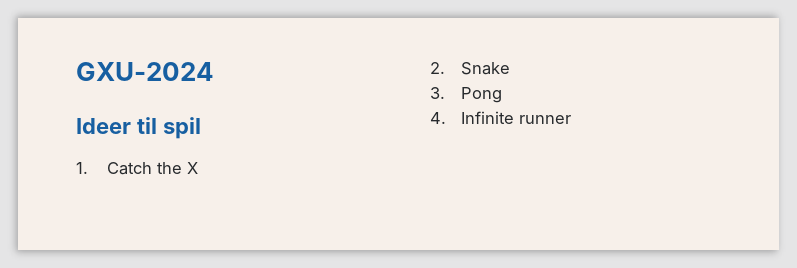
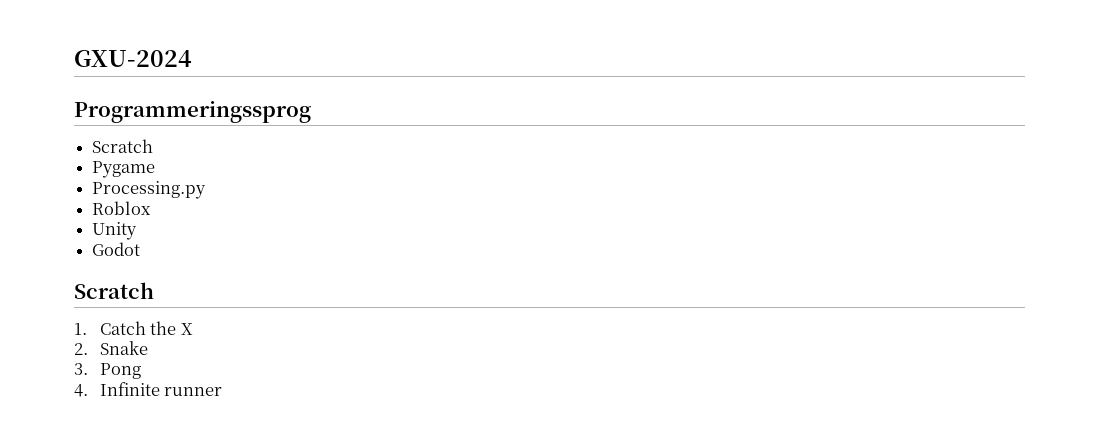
- Ideer til spil
+ Programmeringssprog
+ Scratch
+ Pygame
+ Processing.py
+ Roblox
+ Unity
+ Godot
+ Scratch

